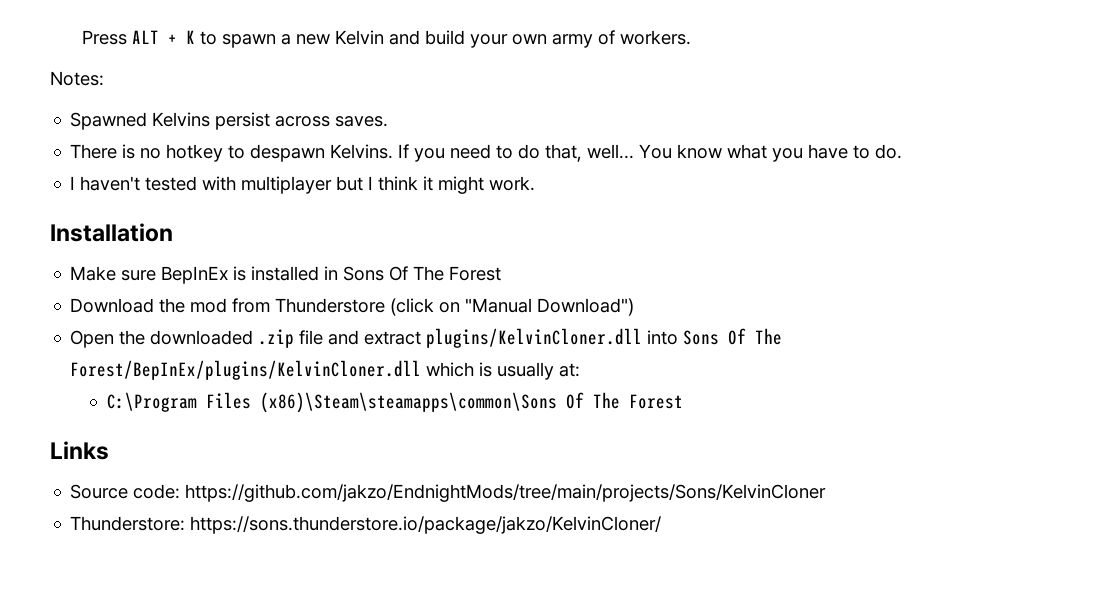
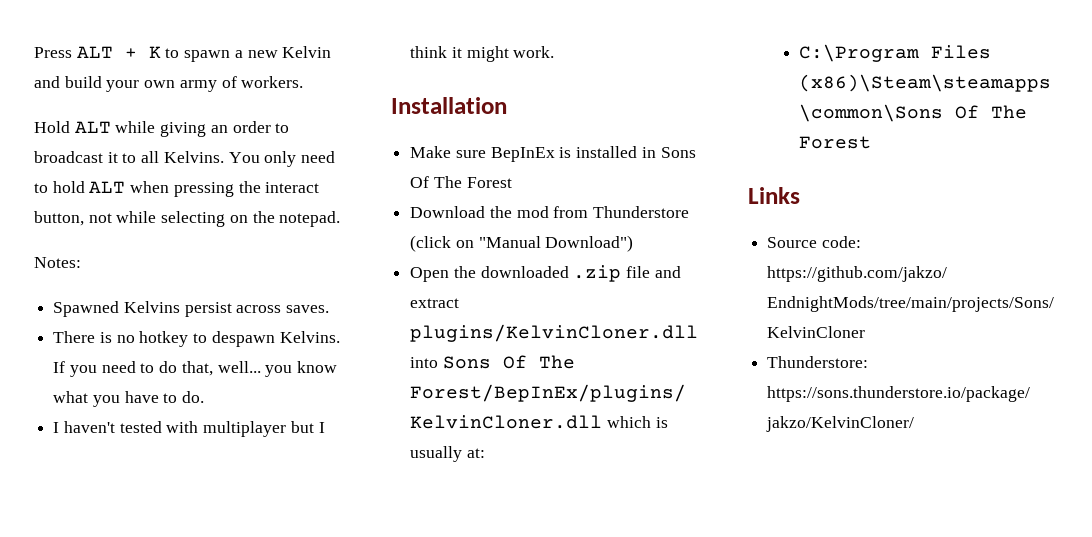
+ Hold ALT while giving an order to broadcast it to all Kelvins. You only need to hold ALT when pressing the interact button, not while selecting on the notepad.
- If you need to do that, well... You know what you have to do.
+ If you need to do that, well... you know what you have to do.

